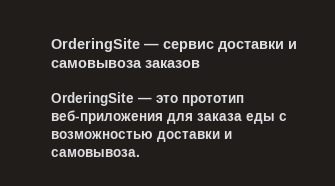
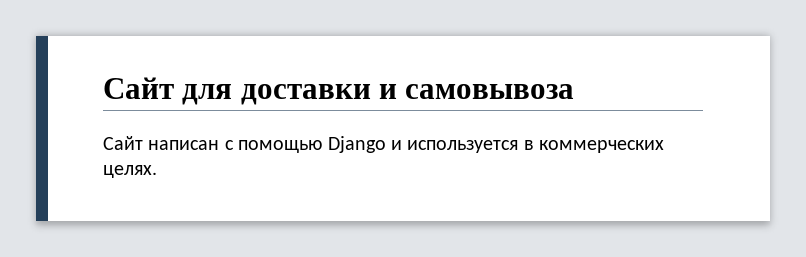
- OrderingSite — сервис доставки и самовывоза заказов
- OrderingSite — это прототип веб-приложения для заказа еды с возможностью доставки и самовывоза.
+ Сайт для доставки и самовывоза
+ Сайт написан с помощью Django и используется в коммерческих целях.

